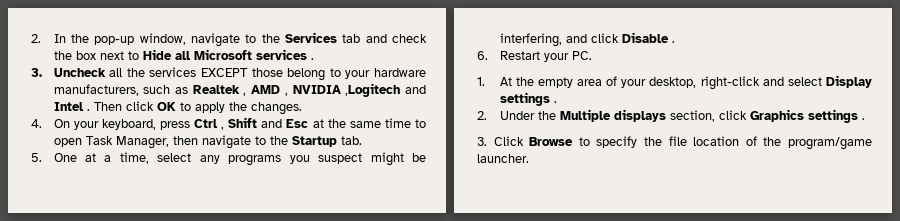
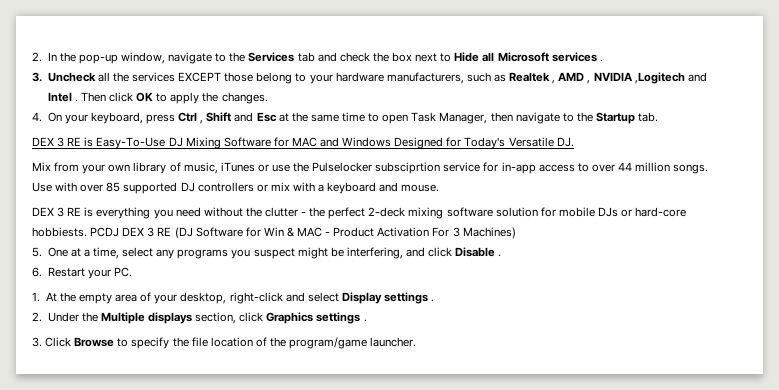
+ DEX 3 RE is Easy-To-Use DJ Mixing Software for MAC and Windows Designed for Today's Versatile DJ.
+ Mix from your own library of music, iTunes or use the Pulselocker subsciprtion service for in-app access to over 44 million songs. Use with over 85 supported DJ controllers or mix with a keyboard and mouse.
+ DEX 3 RE is everything you need without the clutter - the perfect 2-deck mixing software solution for mobile DJs or hard-core hobbiests. PCDJ DEX 3 RE (DJ Software for Win & MAC - Product Activation For 3 Machines)

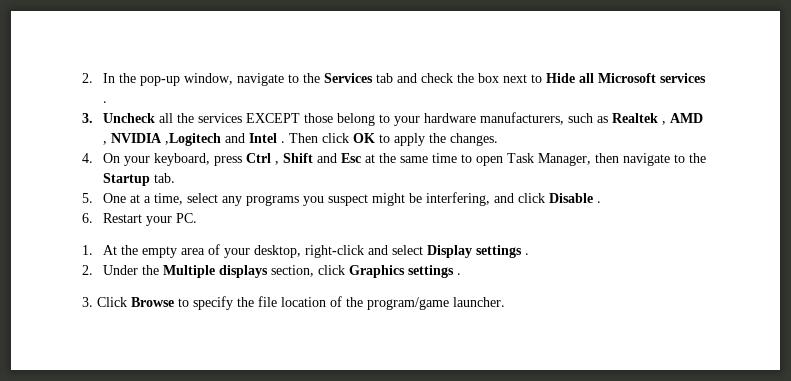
- DEX 3 RE is Easy-To-Use DJ Mixing Software for MAC and Windows Designed for Today's Versatile DJ.
- Mix from your own library of music, iTunes or use the Pulselocker subsciprtion service for in-app access to over 44 million songs. Use with over 85 supported DJ controllers or mix with a keyboard and mouse.
- DEX 3 RE is everything you need without the clutter - the perfect 2-deck mixing software solution for mobile DJs or hard-core hobbiests. PCDJ DEX 3 RE (DJ Software for Win & MAC - Product Activation For 3 Machines)

